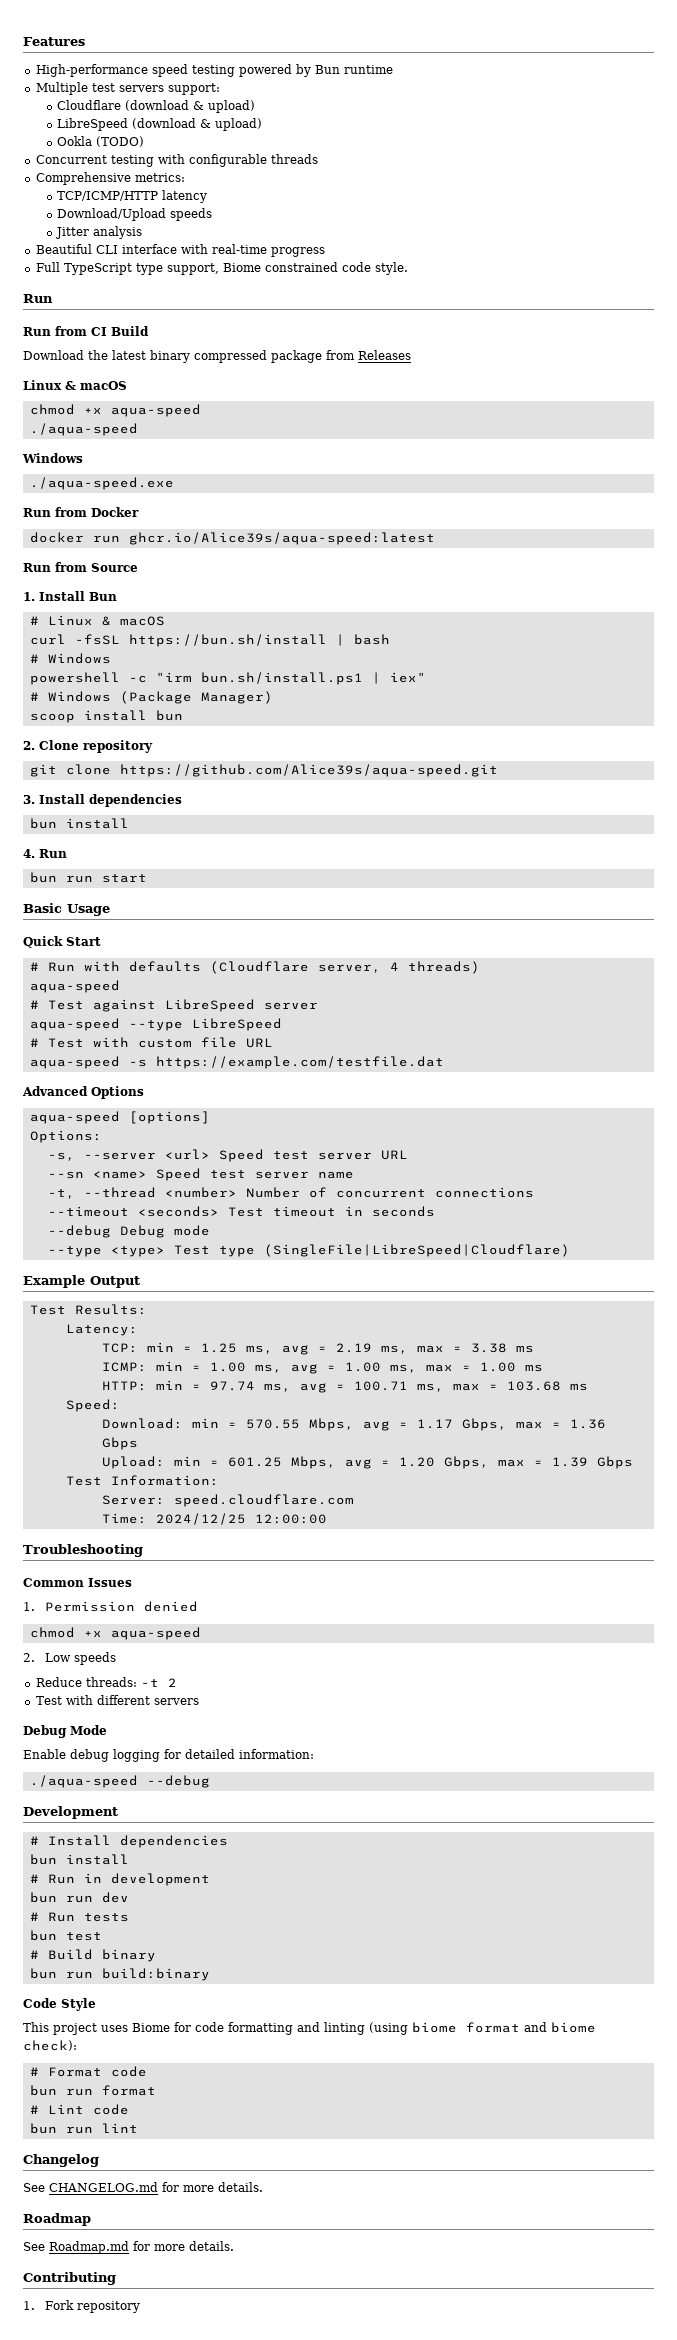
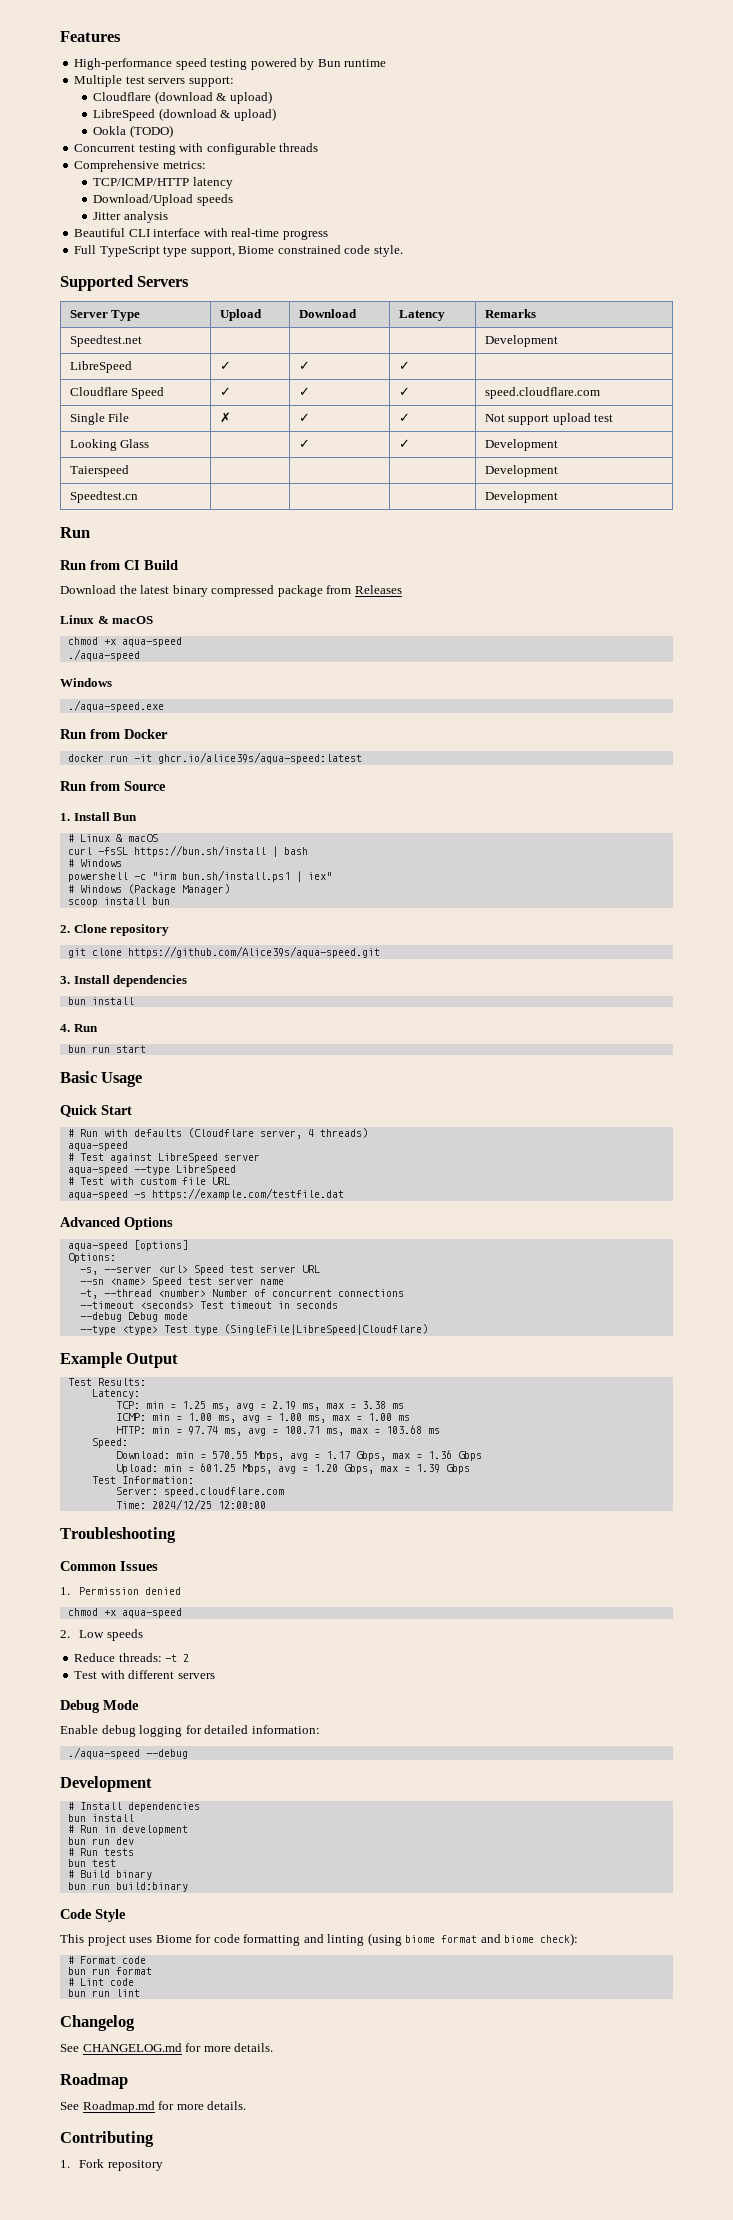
+ Supported Servers
+ Server Type | Upload | Download | Latency | Remarks
+ Speedtest.net | | | | Development
+ LibreSpeed | ✓ | ✓ | ✓ |
+ Cloudflare Speed | ✓ | ✓ | ✓ | speed.cloudflare.com
+ Single File | ✗ | ✓ | ✓ | Not support upload test
+ Looking Glass | | ✓ | ✓ | Development
+ Taierspeed | | | | Development
+ Speedtest.cn | | | | Development
- docker run ghcr.io/Alice39s/aqua-speed:latest
+ docker run -it ghcr.io/alice39s/aqua-speed:latest

